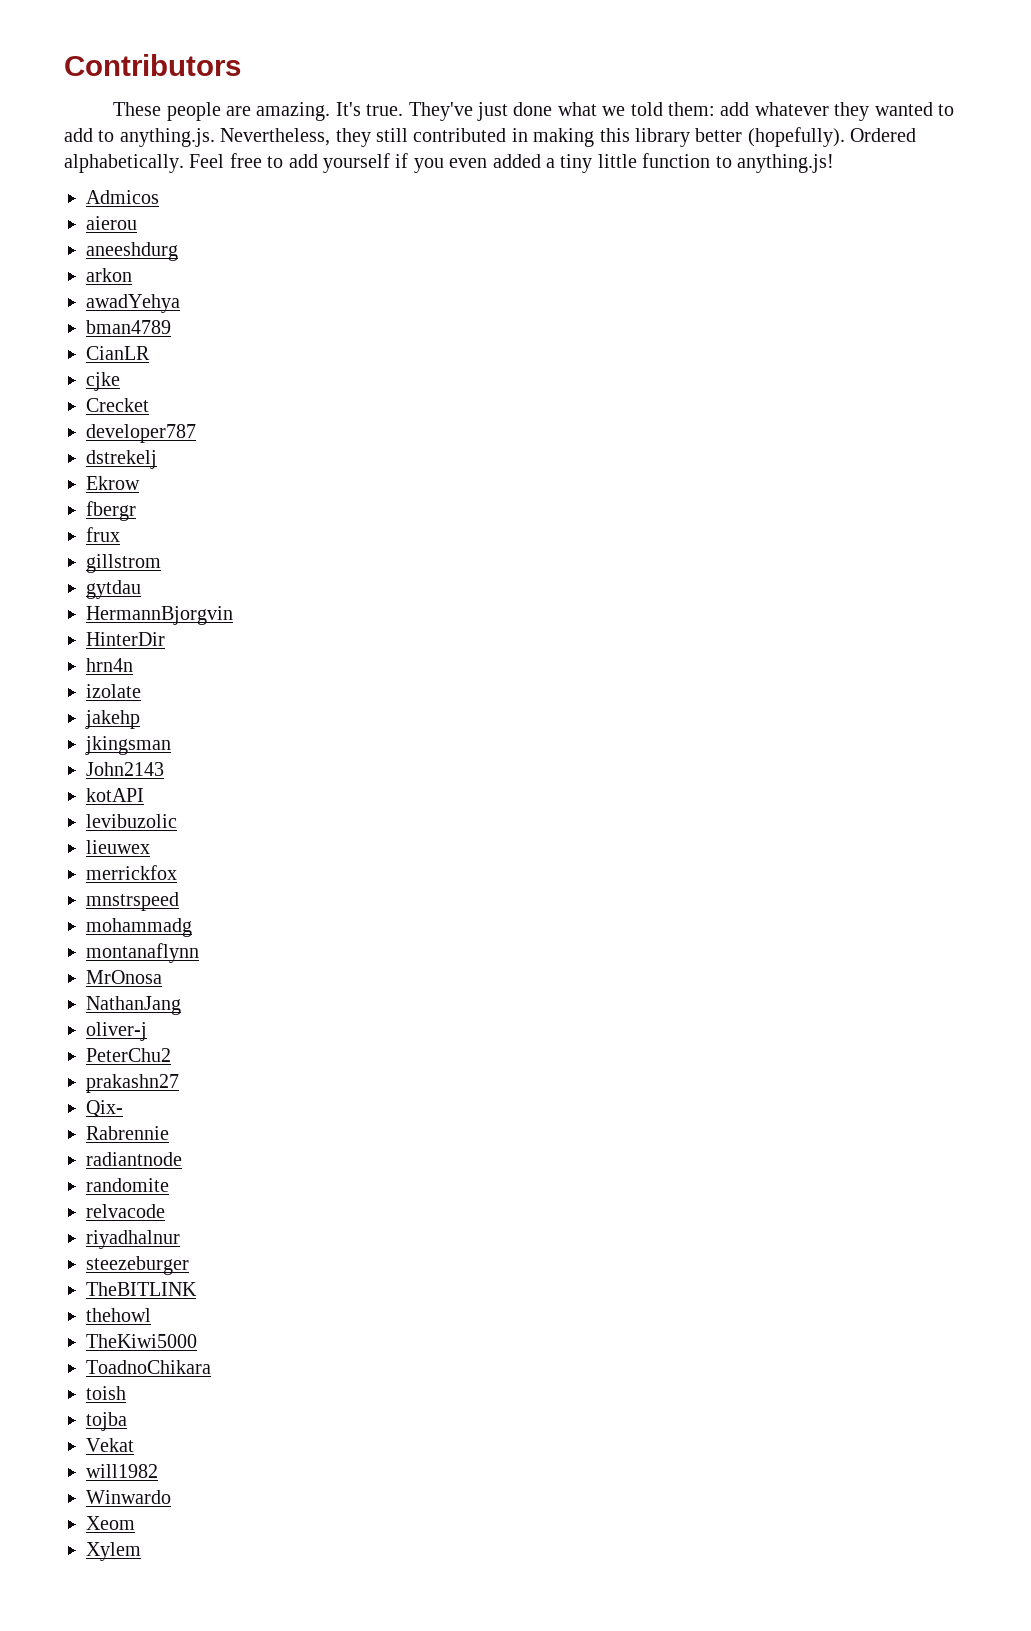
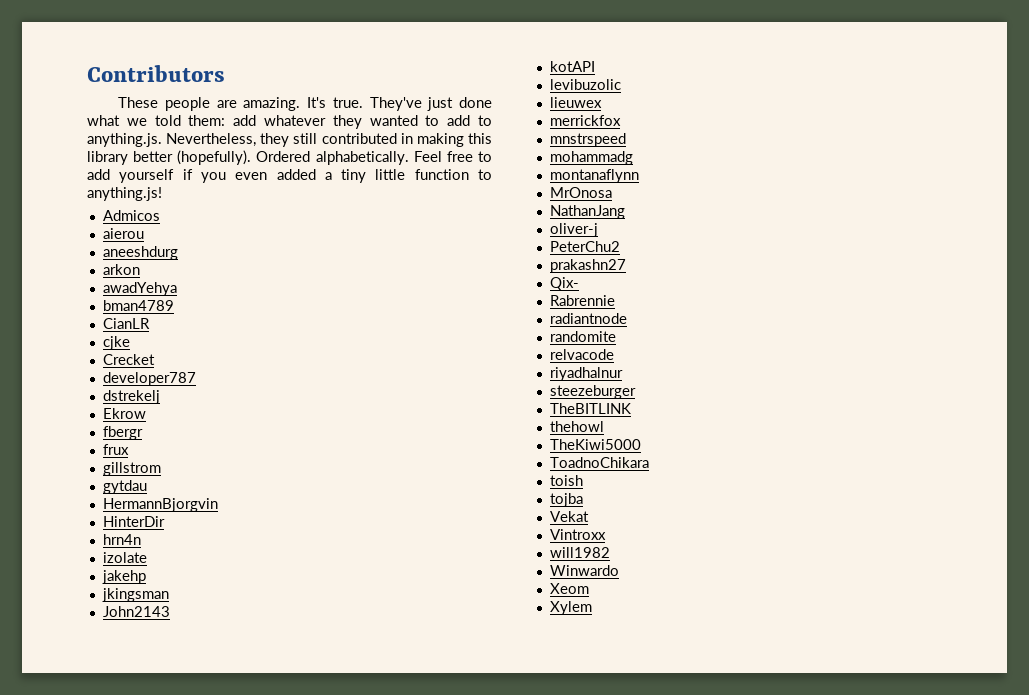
+ Vintroxx

